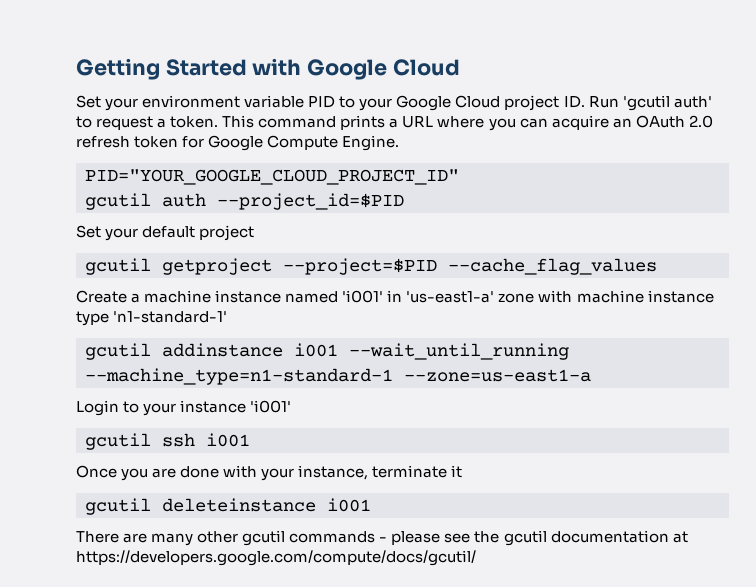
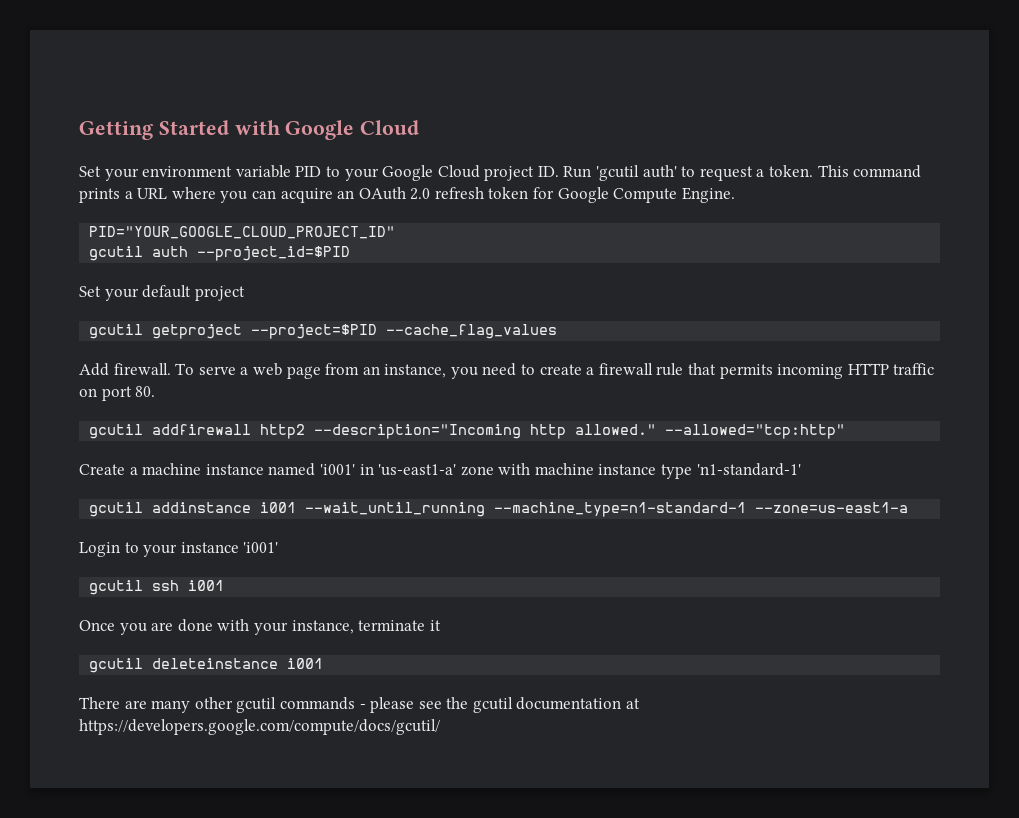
+ Add firewall. To serve a web page from an instance, you need to create a firewall rule that permits incoming HTTP traffic on port 80.
+ gcutil addfirewall http2 --description="Incoming http allowed." --allowed="tcp:http"

